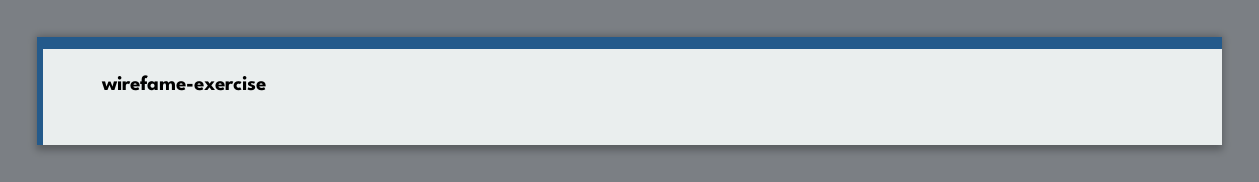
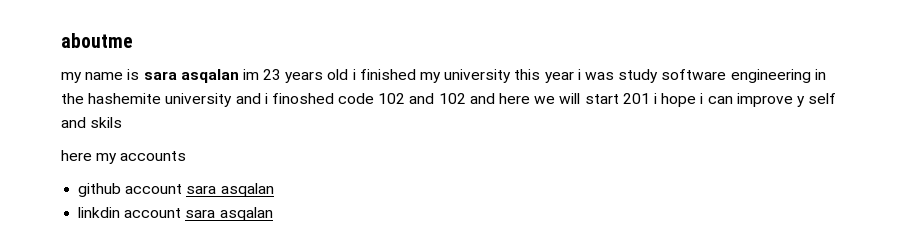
- wirefame-exercise
+ aboutme
+ my name is sara asqalan im 23 years old i finished my university this year i was study software engineering in the hashemite university and i finoshed code 102 and 102 and here we will start 201 i hope i can improve y self and skils
+ here my accounts
+ github account sara asqalan
+ linkdin account sara asqalan

